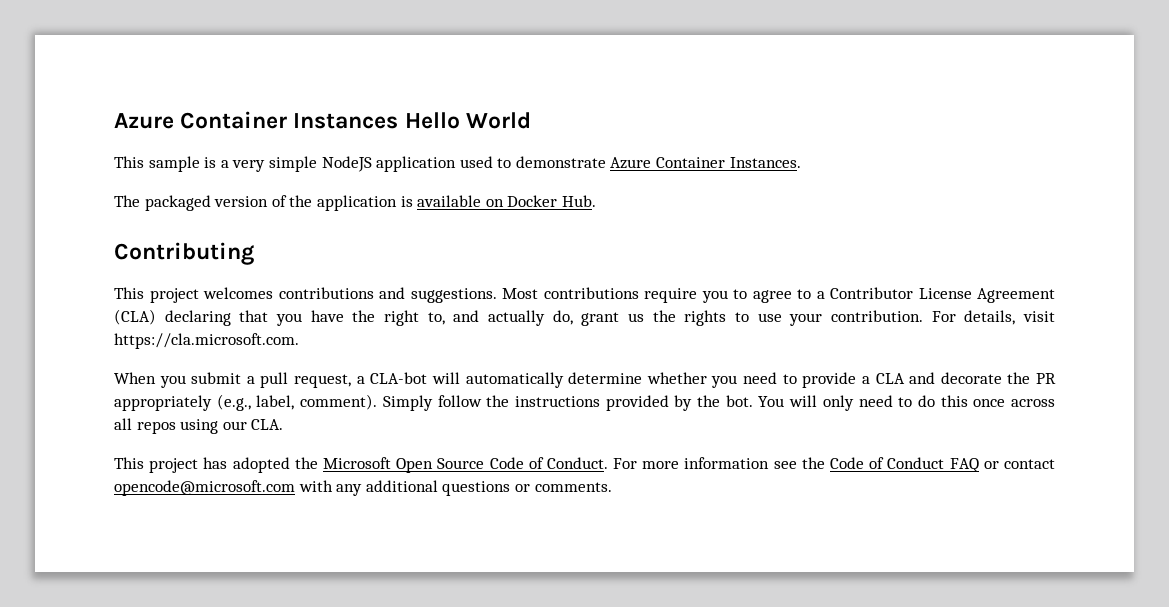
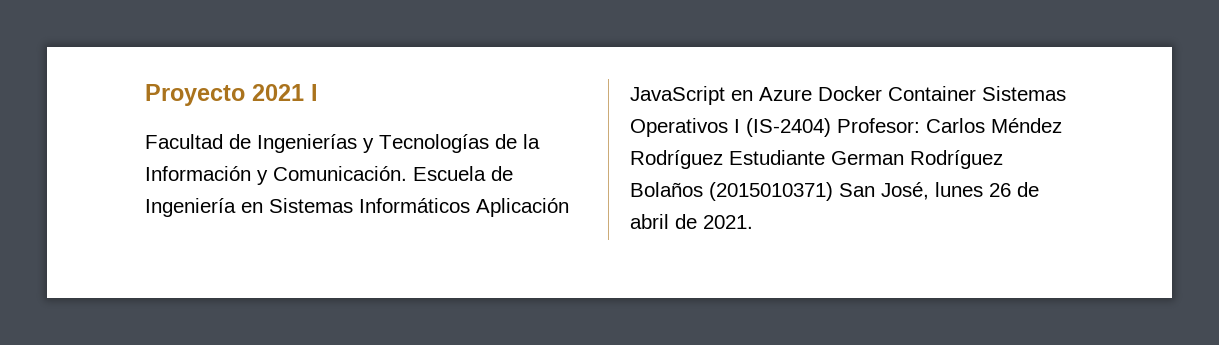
- Azure Container Instances Hello World
- This sample is a very simple NodeJS application used to demonstrate Azure Container Instances.
- The packaged version of the application is available on Docker Hub.
- Contributing
- This project welcomes contributions and suggestions. Most contributions require you to agree to a Contributor License Agreement (CLA) declaring that you have the right to, and actually do, grant us the rights to use your contribution. For details, visit https://cla.microsoft.com.
- When you submit a pull request, a CLA-bot will automatically determine whether you need to provide a CLA and decorate the PR appropriately (e.g., label, comment). Simply follow the instructions provided by the bot. You will only need to do this once across all repos using our CLA.
- This project has adopted the Microsoft Open Source Code of Conduct. For more information see the Code of Conduct FAQ or contact opencode@microsoft.com with any additional questions or comments.
+ Proyecto 2021 I
+ Facultad de Ingenierías y Tecnologías de la Información y Comunicación. Escuela de Ingeniería en Sistemas Informáticos Aplicación JavaScript en Azure Docker Container Sistemas Operativos I (IS-2404) Profesor: Carlos Méndez Rodríguez Estudiante German Rodríguez Bolaños (2015010371) San José, lunes 26 de abril de 2021.

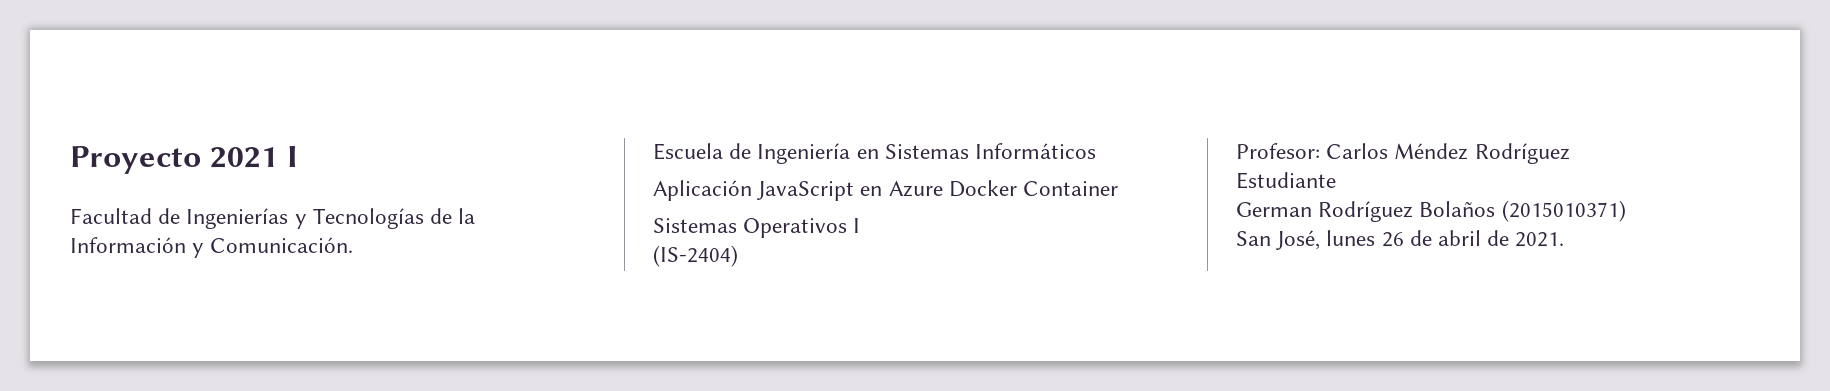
- Facultad de Ingenierías y Tecnologías de la Información y Comunicación. Escuela de Ingeniería en Sistemas Informáticos Aplicación JavaScript en Azure Docker Container Sistemas Operativos I (IS-2404) Profesor: Carlos Méndez Rodríguez Estudiante German Rodríguez Bolaños (2015010371) San José, lunes 26 de abril de 2021.
+ Facultad de Ingenierías y Tecnologías de la Información y Comunicación.
+ Escuela de Ingeniería en Sistemas Informáticos
+ Aplicación JavaScript en Azure Docker Container
+ Sistemas Operativos I
+ (IS-2404)
+ Profesor: Carlos Méndez Rodríguez
+ Estudiante
+ German Rodríguez Bolaños (2015010371)
+ San José, lunes 26 de abril de 2021.

